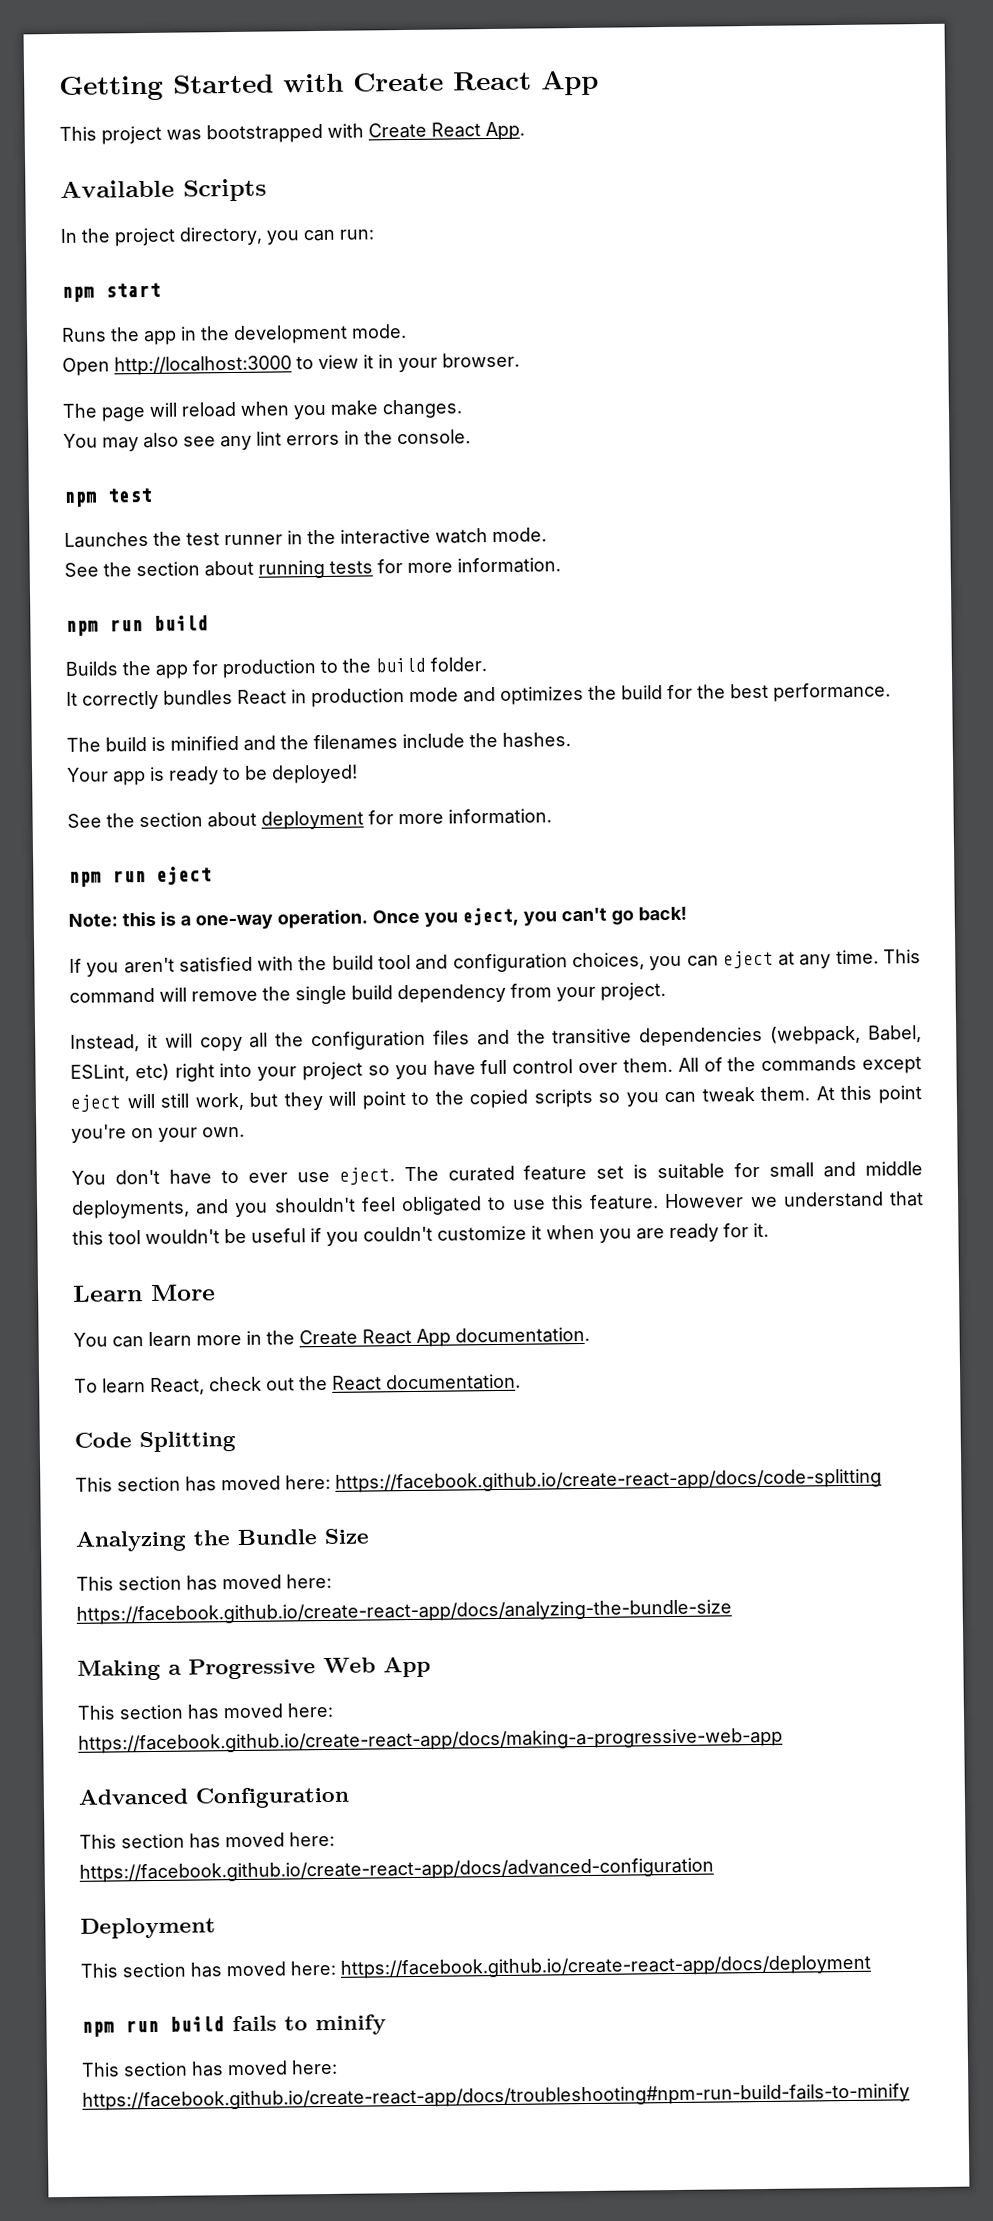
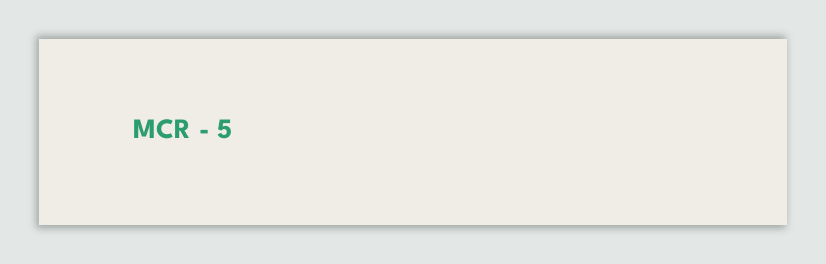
- Getting Started with Create React App
- This project was bootstrapped with Create React App.
- Available Scripts
- In the project directory, you can run:
- npm start
- Runs the app in the development mode.
- Open http://localhost:3000 to view it in your browser.
- The page will reload when you make changes.
- You may also see any lint errors in the console.
- npm test
- Launches the test runner in the interactive watch mode.
- See the section about running tests for more information.
- npm run build
- Builds the app for production to the build folder.
- It correctly bundles React in production mode and optimizes the build for the best performance.
- The build is minified and the filenames include the hashes.
- Your app is ready to be deployed!
- See the section about deployment for more information.
- npm run eject
- Note: this is a one-way operation. Once you eject, you can't go back!
- If you aren't satisfied with the build tool and configuration choices, you can eject at any time. This command will remove the single build dependency from your project.
- Instead, it will copy all the configuration files and the transitive dependencies (webpack, Babel, ESLint, etc) right into your project so you have full control over them. All of the commands except eject will still work, but they will point to the copied scripts so you can tweak them. At this point you're on your own.
- You don't have to ever use eject. The curated feature set is suitable for small and middle deployments, and you shouldn't feel obligated to use this feature. However we understand that this tool wouldn't be useful if you couldn't customize it when you are ready for it.
- Learn More
- You can learn more in the Create React App documentation.
- To learn React, check out the React documentation.
- Code Splitting
- This section has moved here: https://facebook.github.io/create-react-app/docs/code-splitting
- Analyzing the Bundle Size
- This section has moved here: https://facebook.github.io/create-react-app/docs/analyzing-the-bundle-size
- Making a Progressive Web App
- This section has moved here: https://facebook.github.io/create-react-app/docs/making-a-progressive-web-app
- Advanced Configuration
- This section has moved here: https://facebook.github.io/create-react-app/docs/advanced-configuration
- Deployment
- This section has moved here: https://facebook.github.io/create-react-app/docs/deployment
- npm run build fails to minify
- This section has moved here: https://facebook.github.io/create-react-app/docs/troubleshooting#npm-run-build-fails-to-minify
+ MCR - 5

